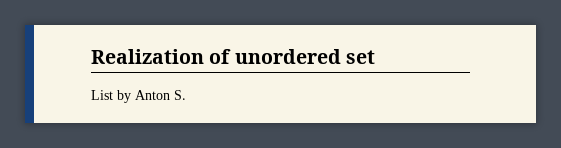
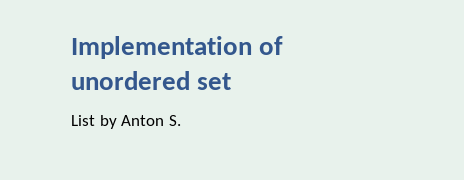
- Realization of unordered set
+ Implementation of unordered set

